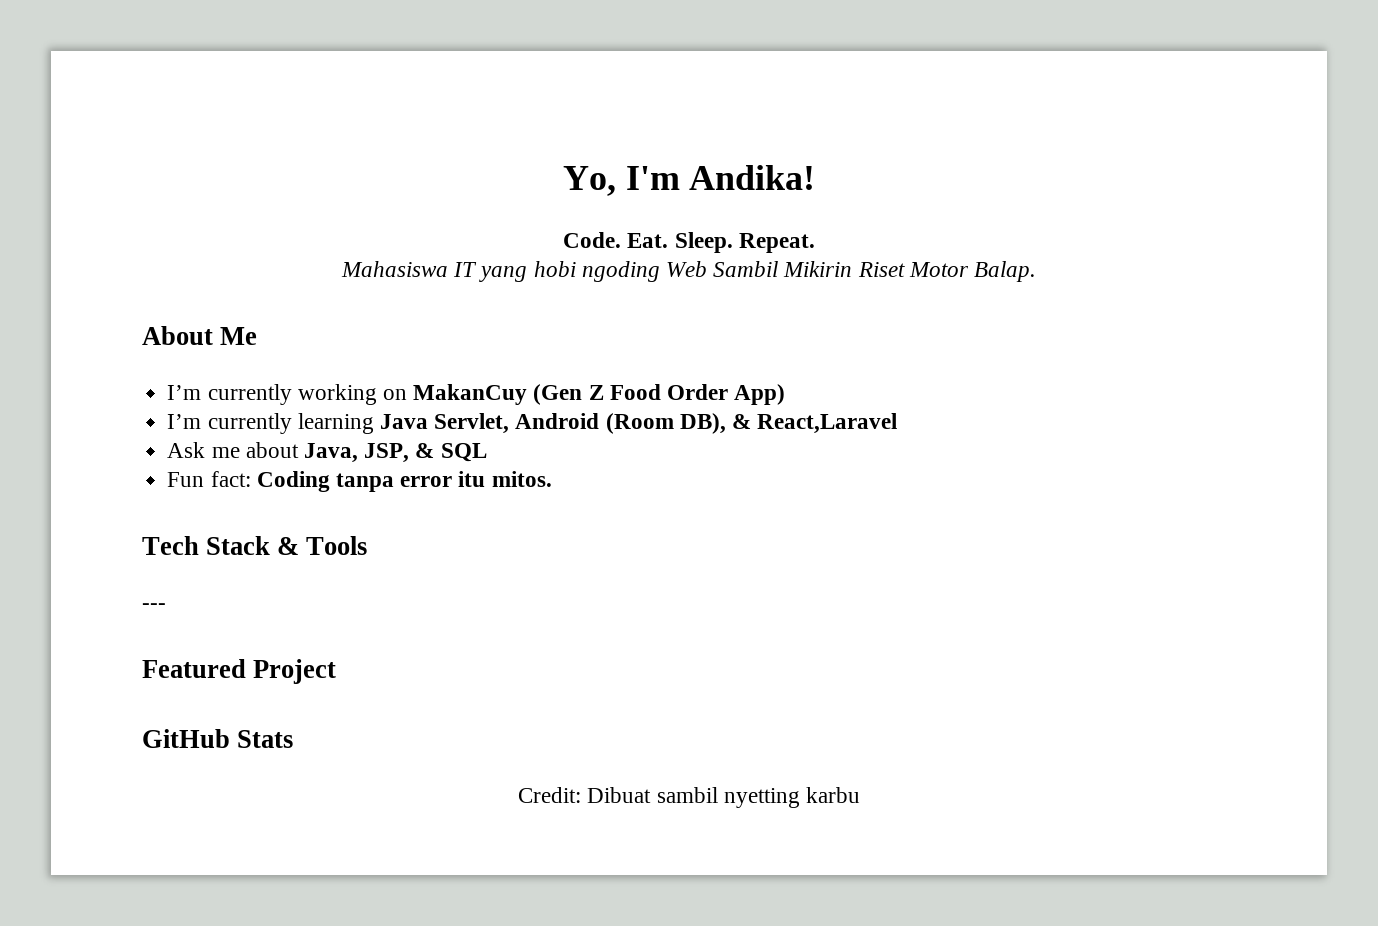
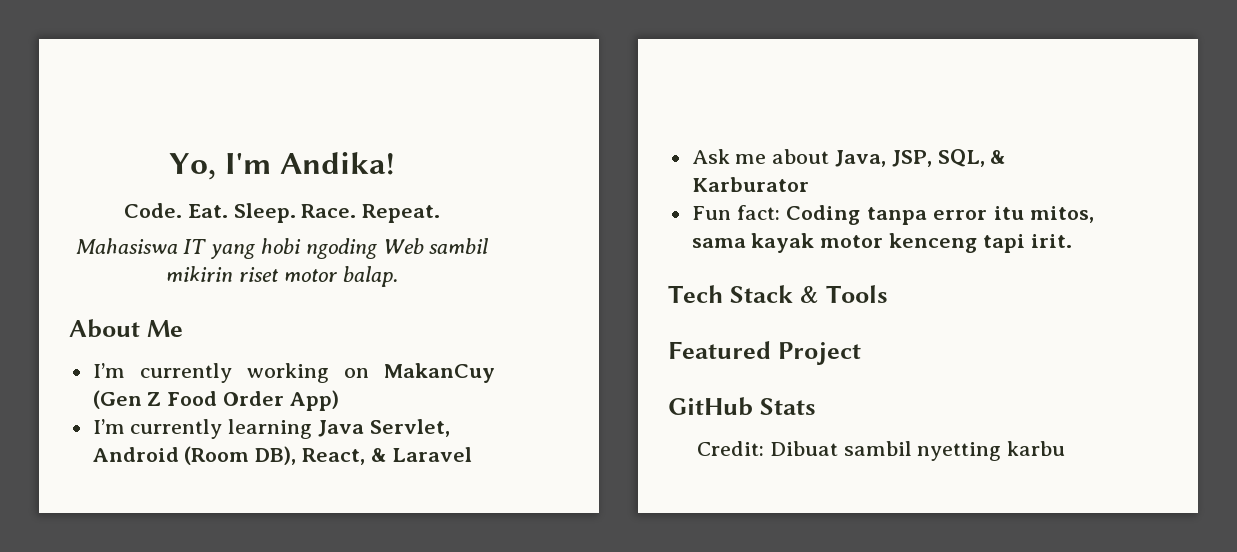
+ Race.
- Mahasiswa IT yang hobi ngoding Web Sambil Mikirin Riset Motor Balap.
+ Mahasiswa IT yang hobi ngoding Web sambil mikirin riset motor balap.
- I’m currently learning Java Servlet, Android (Room DB), & React,Laravel
+ I’m currently learning Java Servlet, Android (Room DB), React, & Laravel
- Ask me about Java, JSP, & SQL
+ Ask me about Java, JSP, SQL, & Karburator
- Fun fact: Coding tanpa error itu mitos.
+ Fun fact: Coding tanpa error itu mitos, sama kayak motor kenceng tapi irit.
- ---

